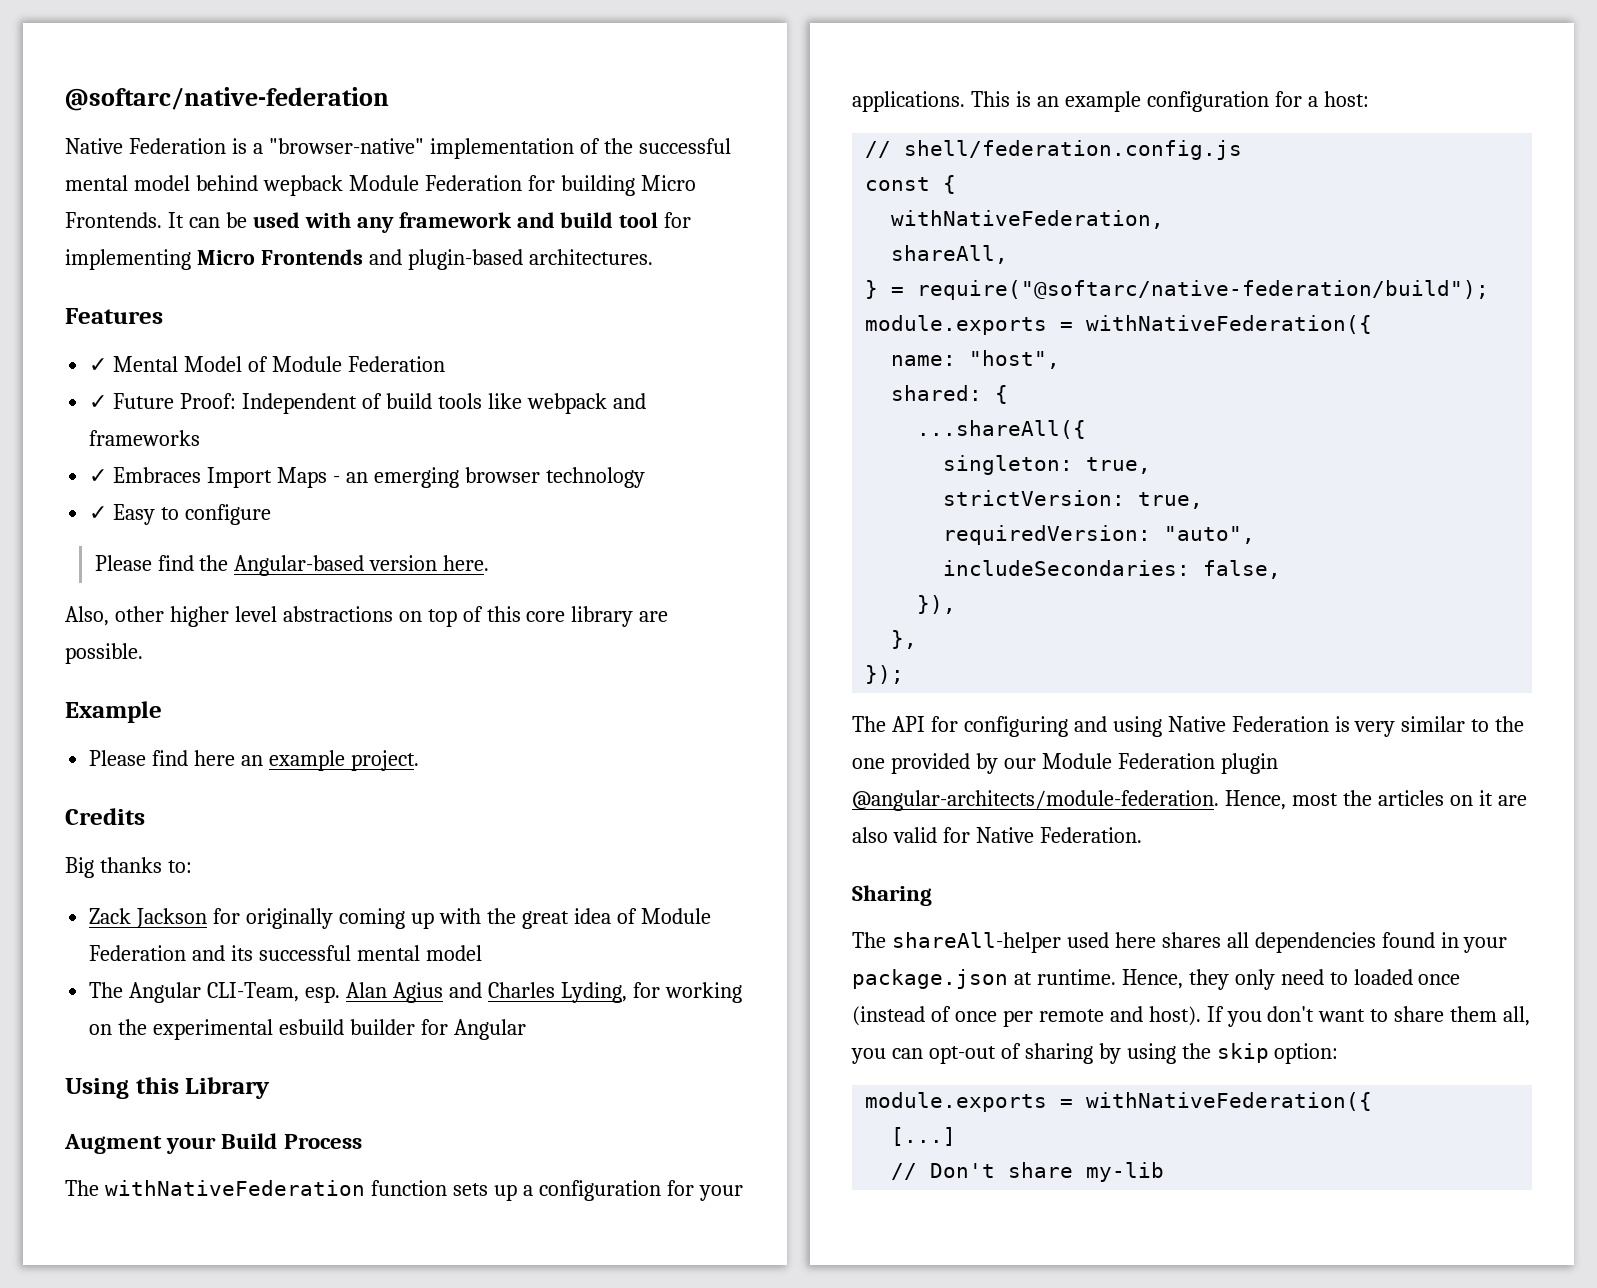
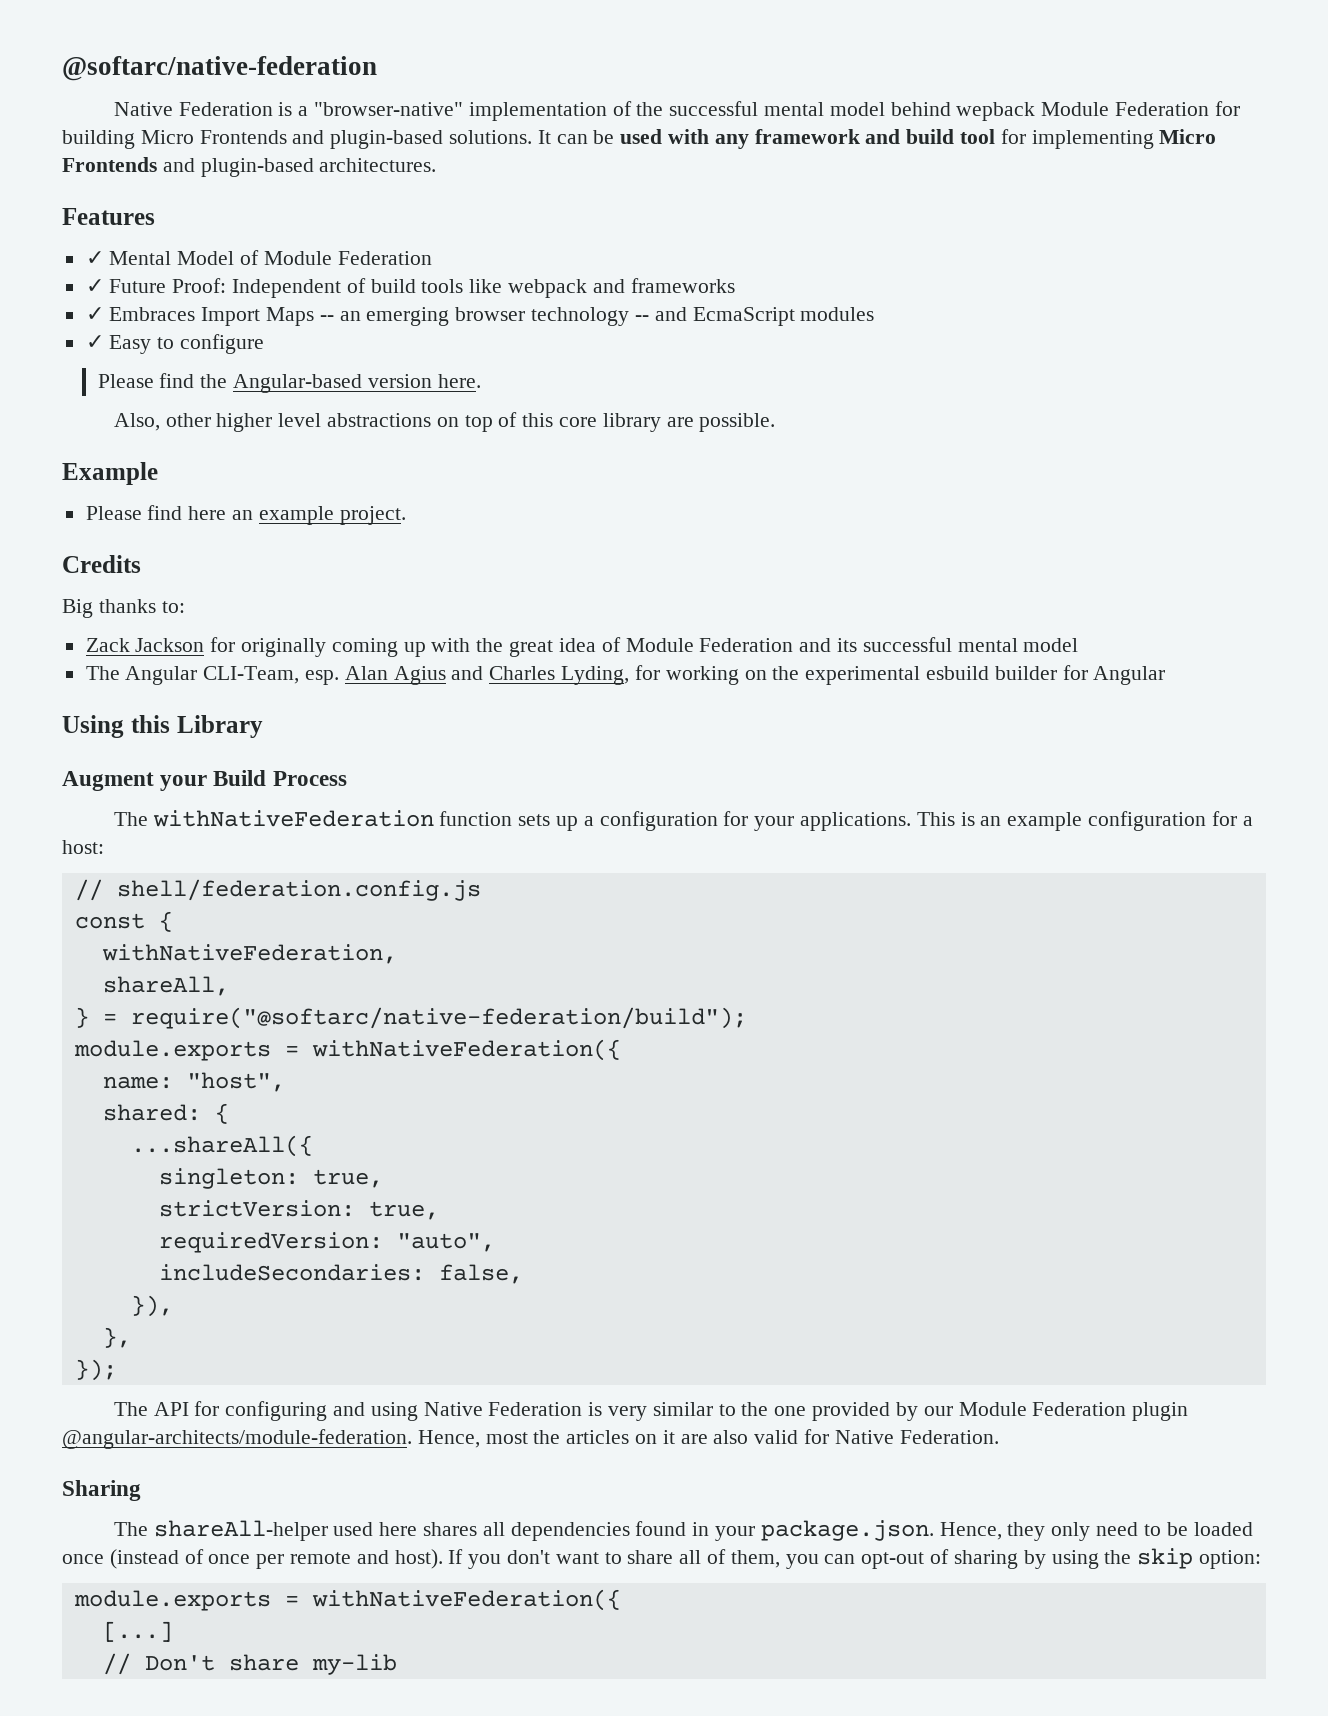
- Native Federation is a "browser-native" implementation of the successful mental model behind wepback Module Federation for building Micro Frontends.
+ Native Federation is a "browser-native" implementation of the successful mental model behind wepback Module Federation for building Micro Frontends and plugin-based solutions.
- ✓ Embraces Import Maps - an emerging browser technology
+ ✓ Embraces Import Maps -- an emerging browser technology -- and EcmaScript modules
- The shareAll-helper used here shares all dependencies found in your package.json at runtime. Hence, they only need to loaded once (instead of once per remote and host).
+ The shareAll-helper used here shares all dependencies found in your package.json. Hence, they only need to be loaded once (instead of once per remote and host).
- If you don't want to share them all, you can opt-out of sharing by using the skip option:
+ If you don't want to share all of them, you can opt-out of sharing by using the skip option:

